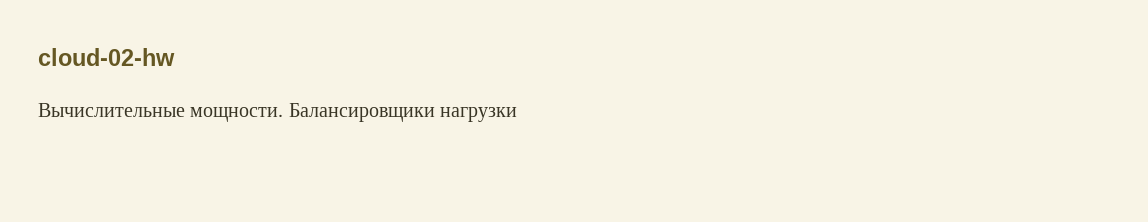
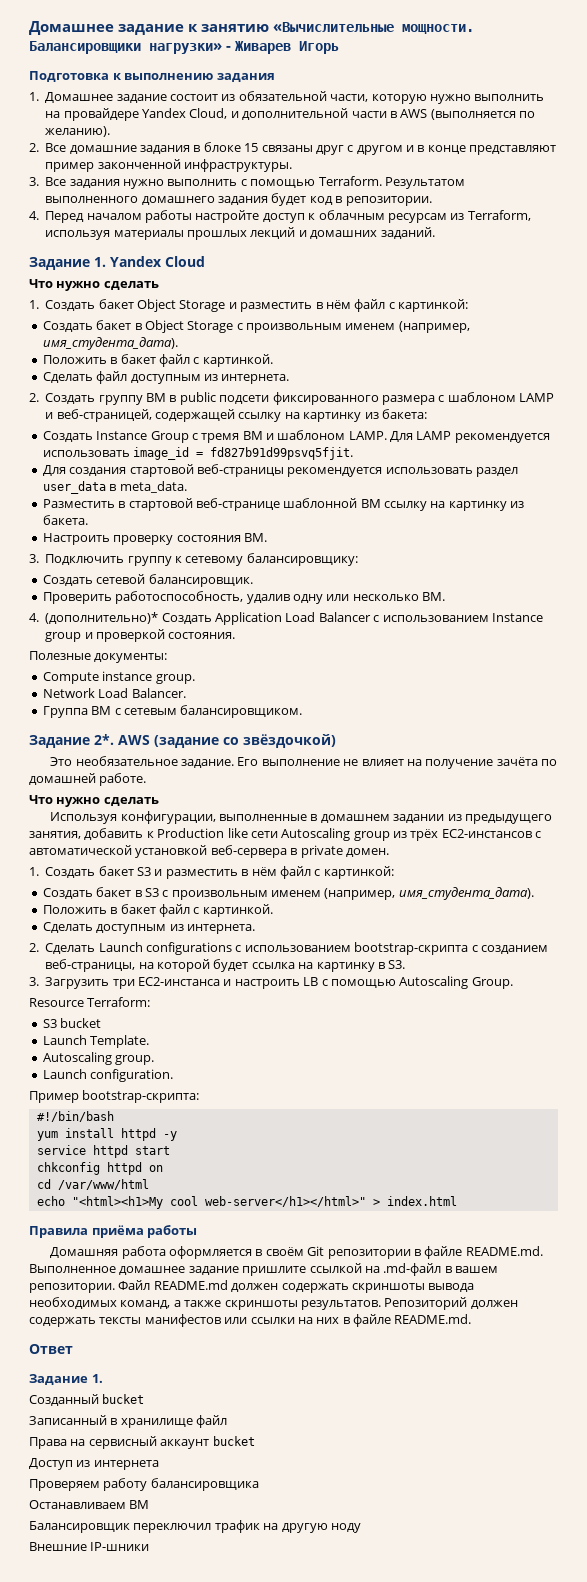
- cloud-02-hw
- Вычислительные мощности. Балансировщики нагрузки
+ Домашнее задание к занятию «Вычислительные мощности. Балансировщики нагрузки» - Живарев Игорь
+ Подготовка к выполнению задания
+ 1. Домашнее задание состоит из обязательной части, которую нужно выполнить на провайдере Yandex Cloud, и дополнительной части в AWS (выполняется по желанию).
+ 2. Все домашние задания в блоке 15 связаны друг с другом и в конце представляют пример законченной инфраструктуры.
+ 3. Все задания нужно выполнить с помощью Terraform. Результатом выполненного домашнего задания будет код в репозитории.
+ 4. Перед началом работы настройте доступ к облачным ресурсам из Terraform, используя материалы прошлых лекций и домашних заданий.
+ Задание 1. Yandex Cloud
+ Что нужно сделать
+ 1. Создать бакет Object Storage и разместить в нём файл с картинкой:
+ Создать бакет в Object Storage с произвольным именем (например, имя_студента_дата).
+ Положить в бакет файл с картинкой.
+ Сделать файл доступным из интернета.
+ 2. Создать группу ВМ в public подсети фиксированного размера с шаблоном LAMP и веб-страницей, содержащей ссылку на картинку из бакета:
+ Создать Instance Group с тремя ВМ и шаблоном LAMP. Для LAMP рекомендуется использовать image_id = fd827b91d99psvq5fjit.
+ Для создания стартовой веб-страницы рекомендуется использовать раздел user_data в meta_data.
+ Разместить в стартовой веб-странице шаблонной ВМ ссылку на картинку из бакета.
+ Настроить проверку состояния ВМ.
+ 3. Подключить группу к сетевому балансировщику:
+ Создать сетевой балансировщик.
+ Проверить работоспособность, удалив одну или несколько ВМ.
+ 4. (дополнительно)* Создать Application Load Balancer с использованием Instance group и проверкой состояния.
+ Полезные документы:
+ Compute instance group.
+ Network Load Balancer.
+ Группа ВМ с сетевым балансировщиком.
+ Задание 2*. AWS (задание со звёздочкой)
+ Это необязательное задание. Его выполнение не влияет на получение зачёта по домашней работе.
+ Что нужно сделать
+ Используя конфигурации, выполненные в домашнем задании из предыдущего занятия, добавить к Production like сети Autoscaling group из трёх EC2-инстансов с автоматической установкой веб-сервера в private домен.
+ 1. Создать бакет S3 и разместить в нём файл с картинкой:
+ Создать бакет в S3 с произвольным именем (например, имя_студента_дата).
+ Положить в бакет файл с картинкой.
+ Сделать доступным из интернета.
+ 2. Сделать Launch configurations с использованием bootstrap-скрипта с созданием веб-страницы, на которой будет ссылка на картинку в S3.
+ 3. Загрузить три ЕС2-инстанса и настроить LB с помощью Autoscaling Group.
+ Resource Terraform:
+ S3 bucket
+ Launch Template.
+ Autoscaling group.
+ Launch configuration.
+ Пример bootstrap-скрипта:
+ #!/bin/bash
+ yum install httpd -y
+ service httpd start
+ chkconfig httpd on
+ cd /var/www/html
+ echo "<html><h1>My cool web-server</h1></html>" > index.html
+ Правила приёма работы
+ Домашняя работа оформляется в своём Git репозитории в файле README.md. Выполненное домашнее задание пришлите ссылкой на .md-файл в вашем репозитории. Файл README.md должен содержать скриншоты вывода необходимых команд, а также скриншоты результатов. Репозиторий должен содержать тексты манифестов или ссылки на них в файле README.md.
+ Ответ
+ Задание 1.
+ Созданный bucket
+ Записанный в хранилище файл
+ Права на сервисный аккаунт bucket
+ Доступ из интернета
+ Проверяем работу балансировщика
+ Останавливаем ВМ
+ Балансировщик переключил трафик на другую ноду
+ Внешние IP-шники

